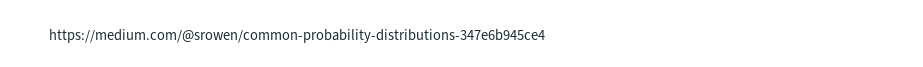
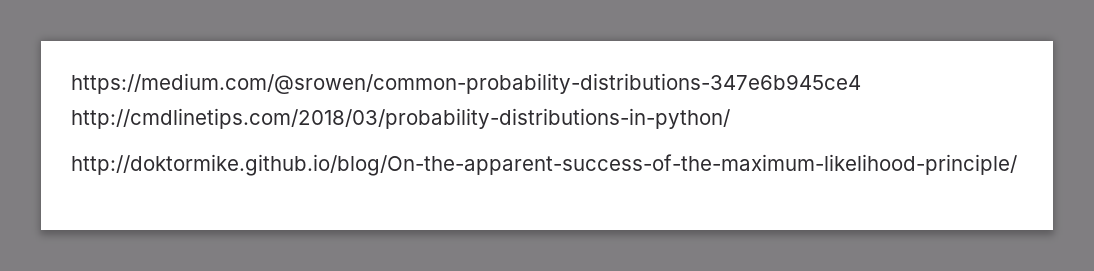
+ http://cmdlinetips.com/2018/03/probability-distributions-in-python/
+ http://doktormike.github.io/blog/On-the-apparent-success-of-the-maximum-likelihood-principle/

